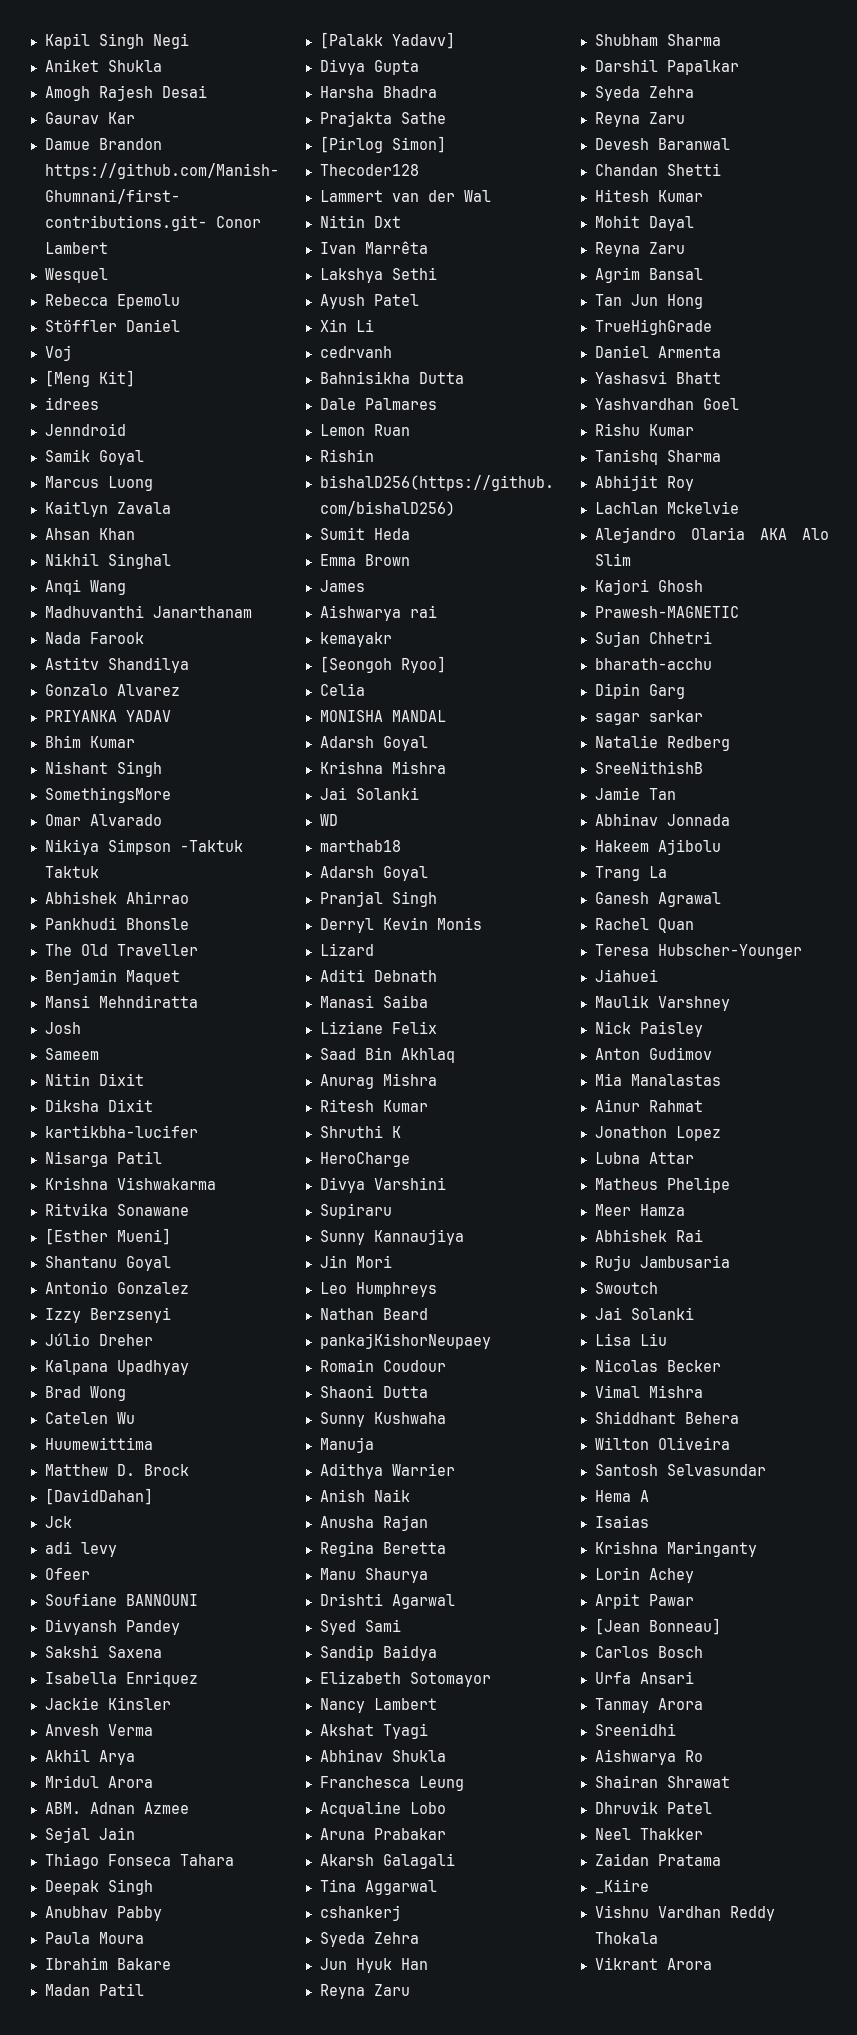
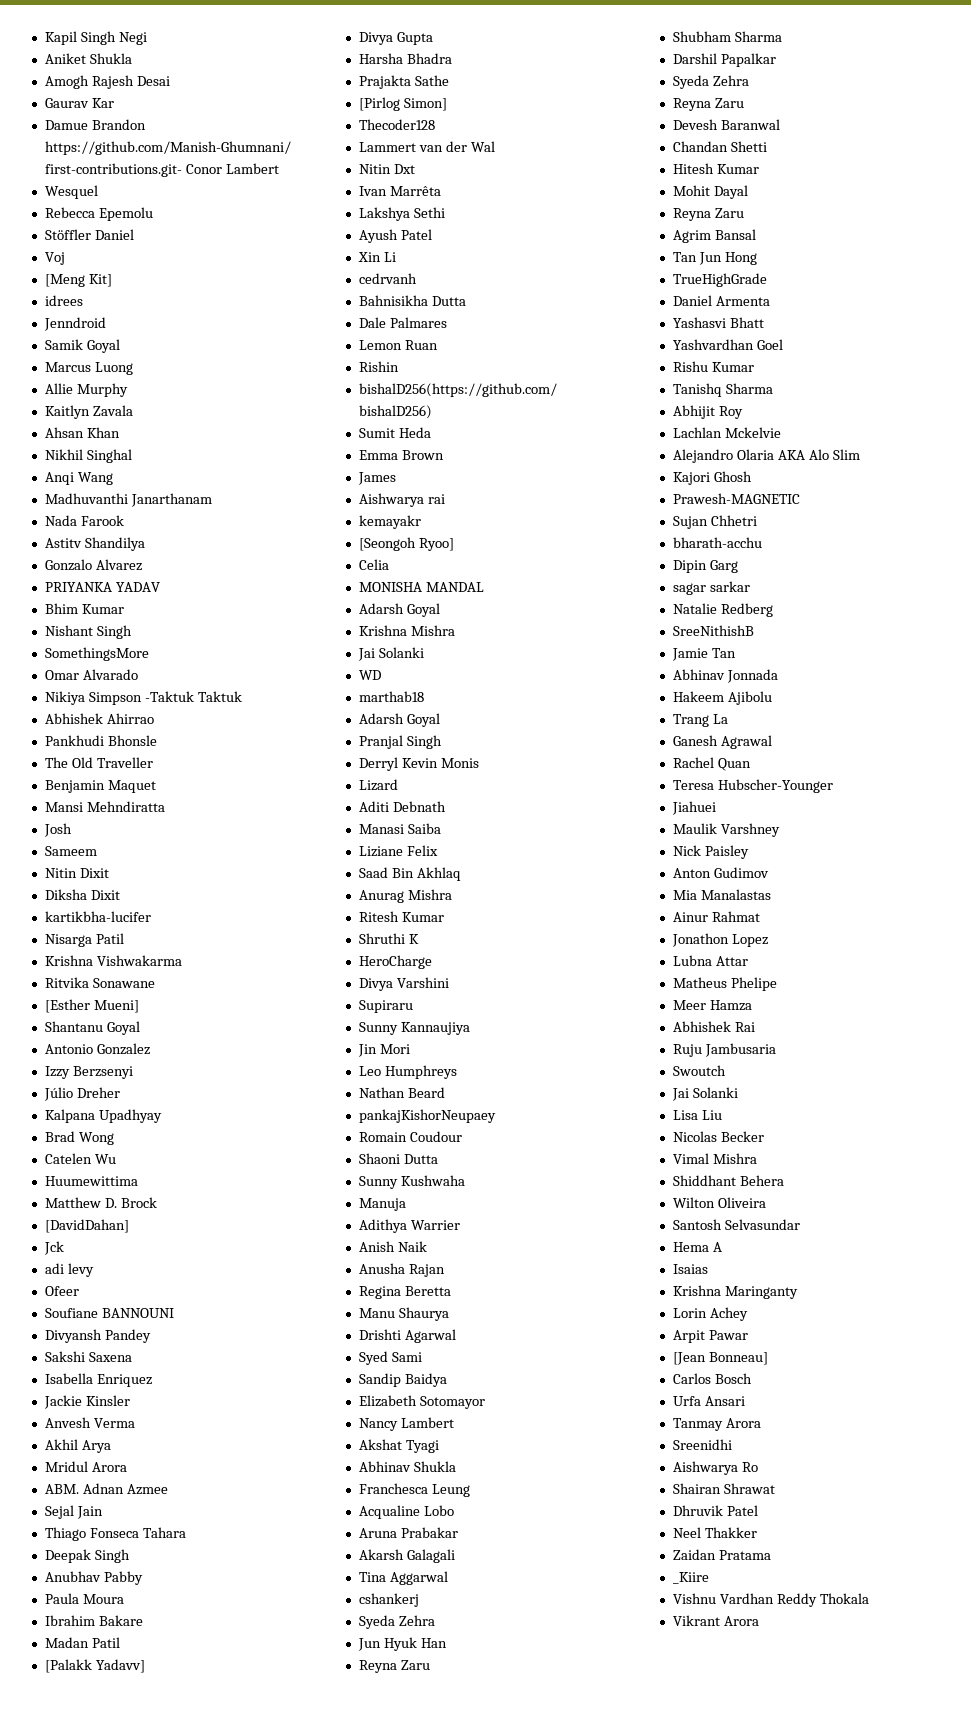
+ Allie Murphy

